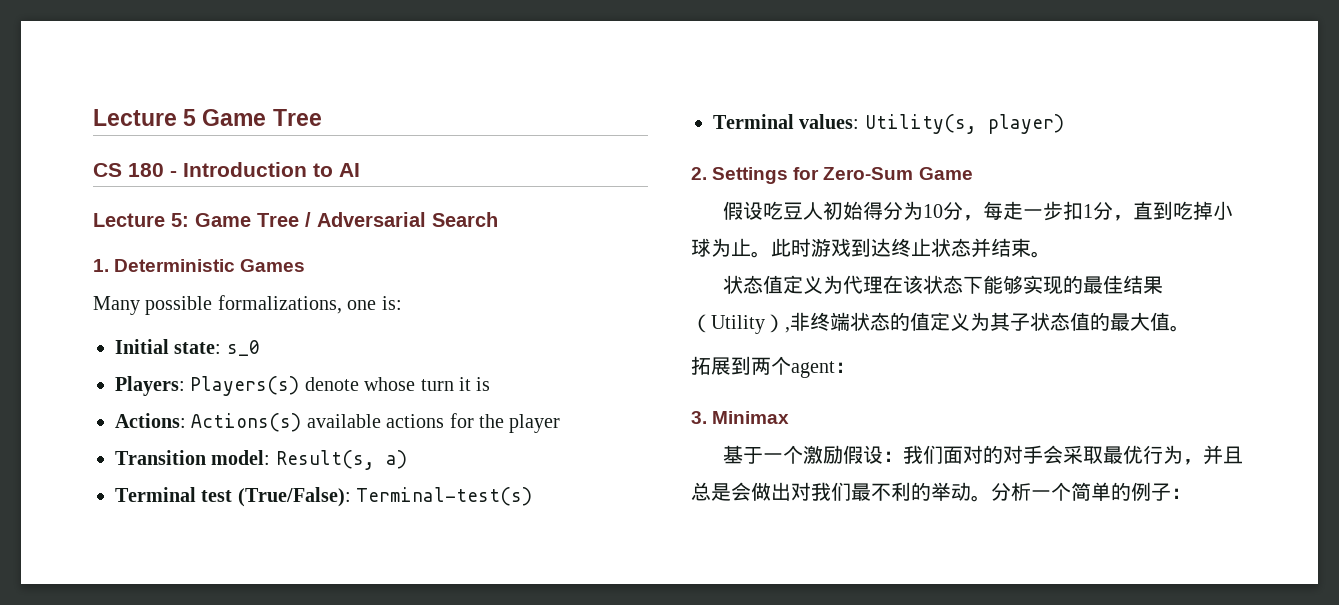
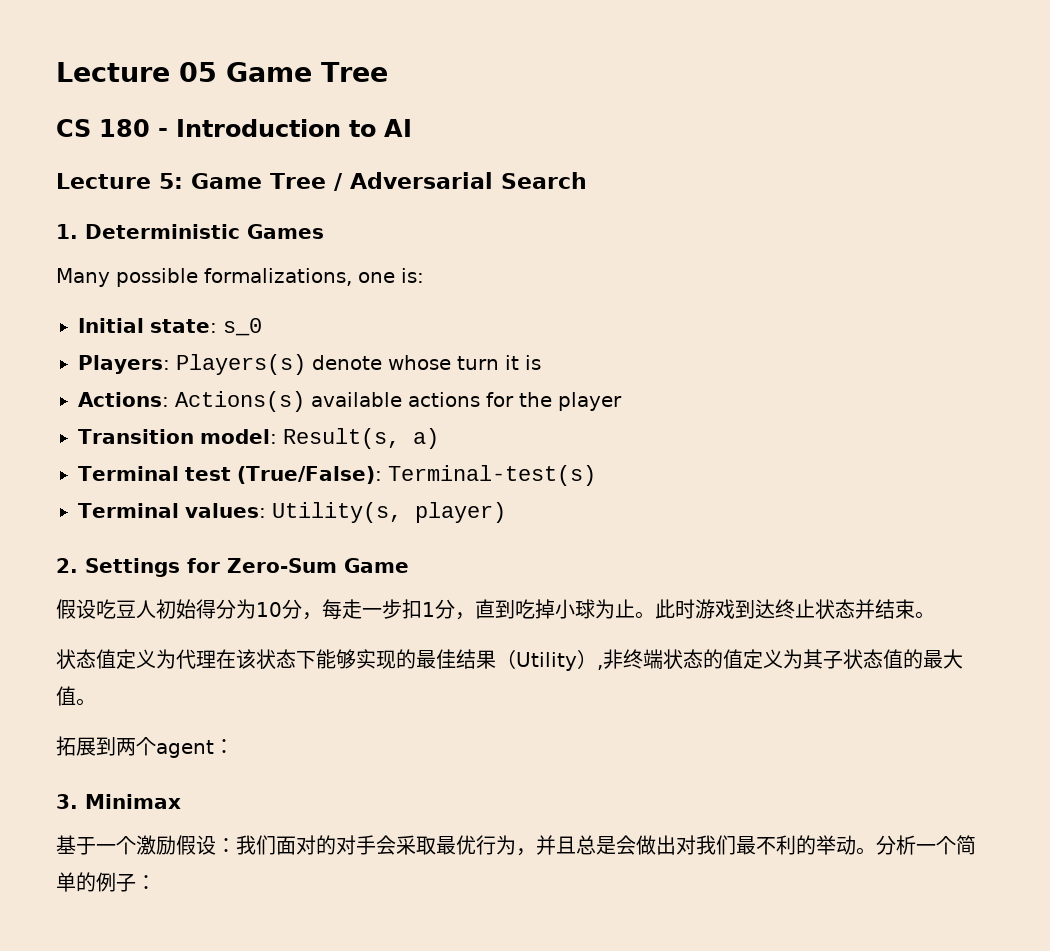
- Lecture 5 Game Tree
+ Lecture 05 Game Tree

